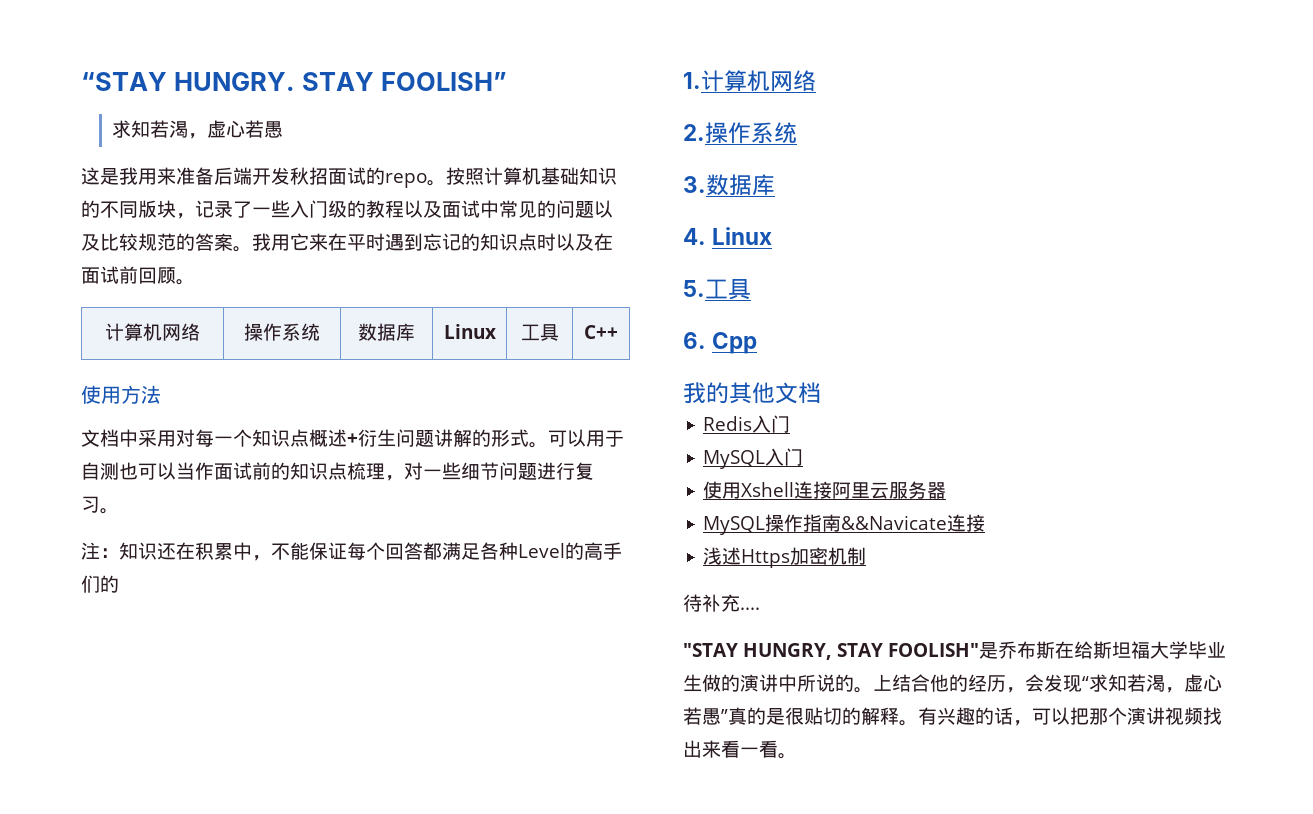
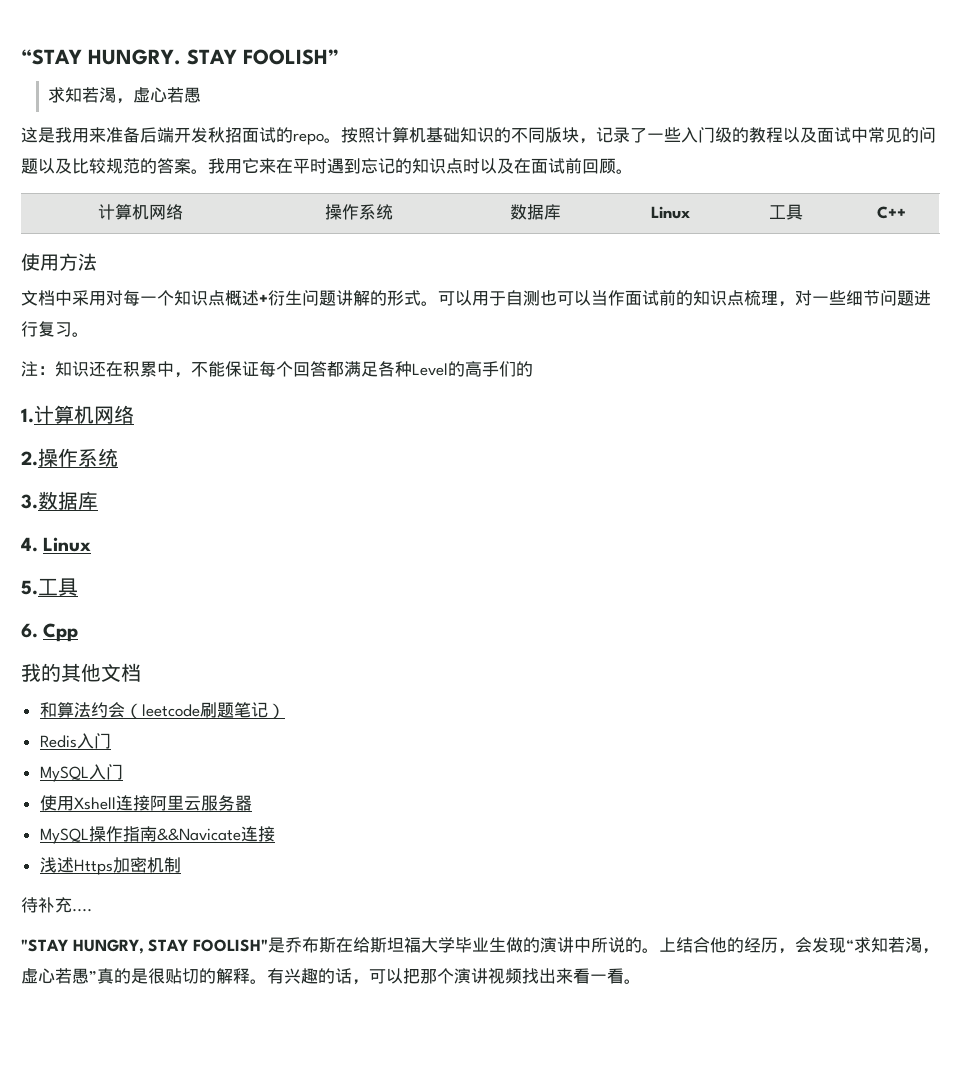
+ 和算法约会（leetcode刷题笔记）

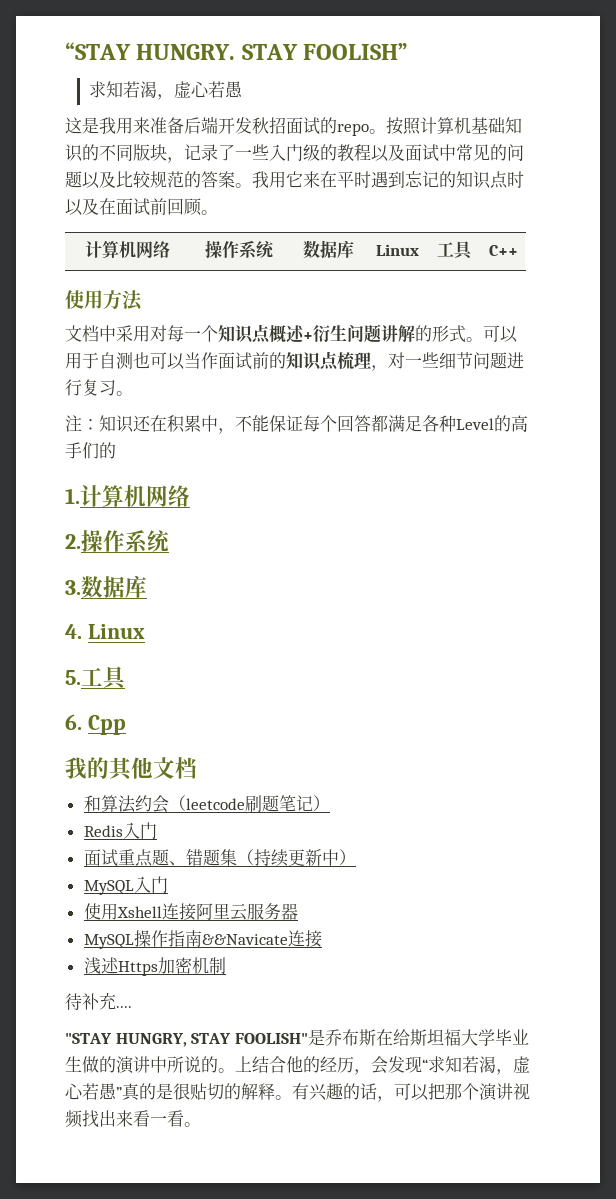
+ 面试重点题、错题集（持续更新中）

